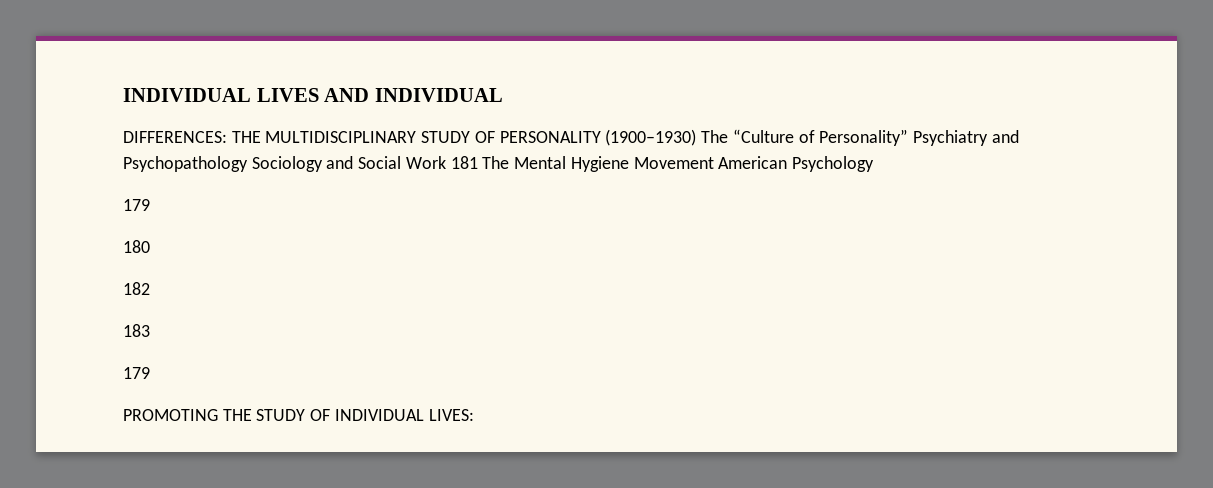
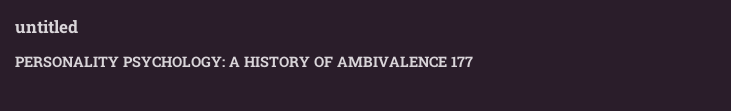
- INDIVIDUAL LIVES AND INDIVIDUAL
- DIFFERENCES: THE MULTIDISCIPLINARY STUDY OF PERSONALITY (1900–1930) The “Culture of Personality” Psychiatry and Psychopathology Sociology and Social Work 181 The Mental Hygiene Movement American Psychology
- 179
- 180
- 182
- 183
- 179
- PROMOTING THE STUDY OF INDIVIDUAL LIVES:
+ untitled
+ PERSONALITY PSYCHOLOGY: A HISTORY OF AMBIVALENCE 177

